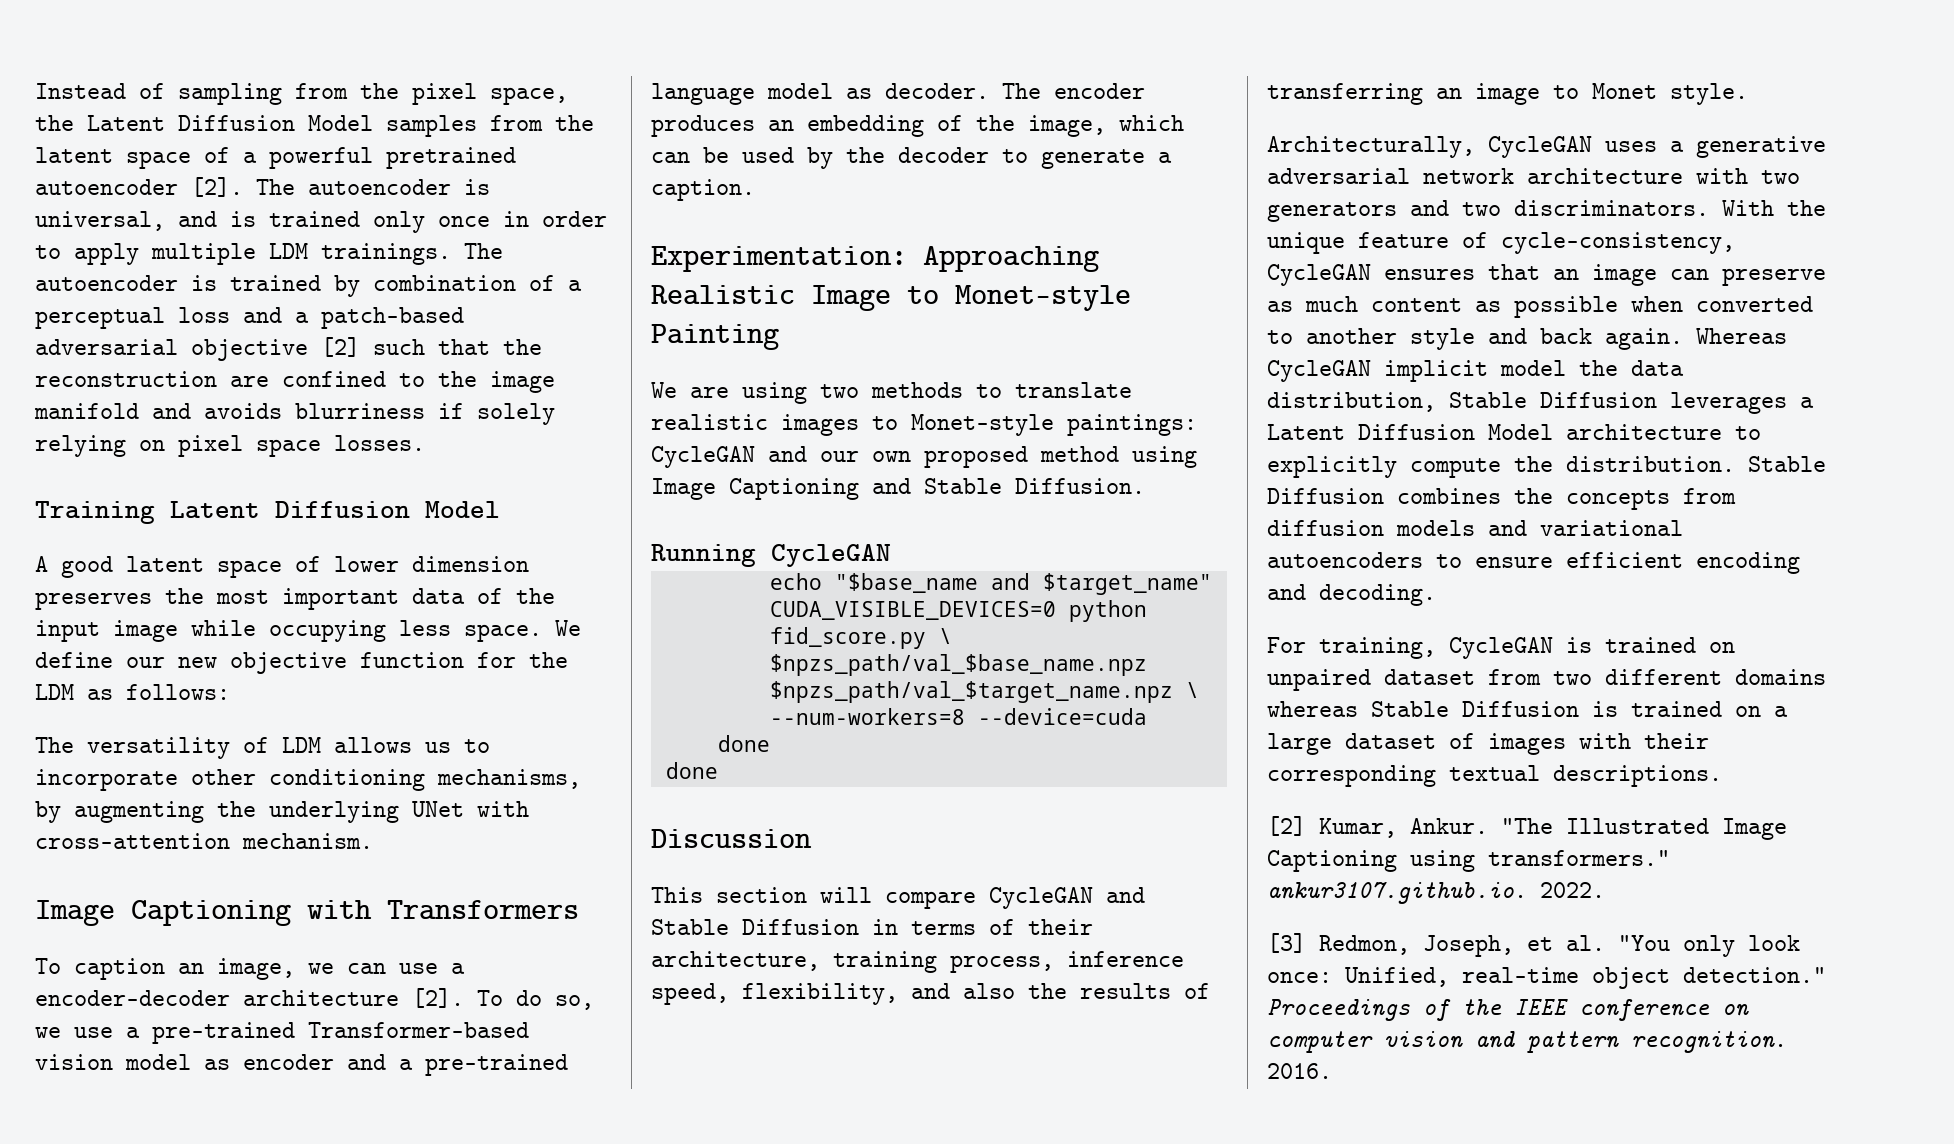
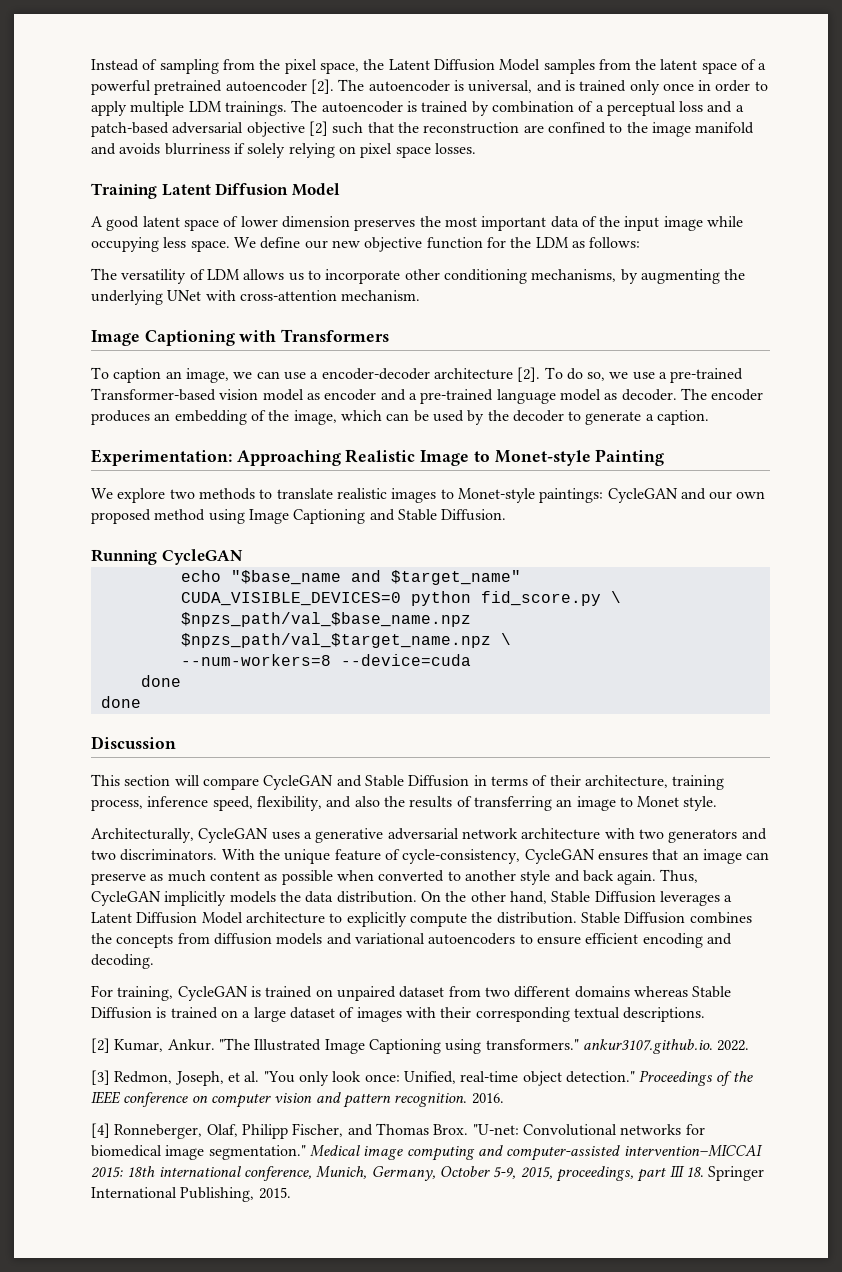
- We are using two methods to translate realistic images to Monet-style paintings: CycleGAN and our own proposed method using Image Captioning and Stable Diffusion.
+ We explore two methods to translate realistic images to Monet-style paintings: CycleGAN and our own proposed method using Image Captioning and Stable Diffusion.
- Whereas CycleGAN implicit model the data distribution, Stable Diffusion leverages a Latent Diffusion Model architecture to explicitly compute the distribution.
+ Thus, CycleGAN implicitly models the data distribution. On the other hand, Stable Diffusion leverages a Latent Diffusion Model architecture to explicitly compute the distribution.
+ [4] Ronneberger, Olaf, Philipp Fischer, and Thomas Brox. "U-net: Convolutional networks for biomedical image segmentation." Medical image computing and computer-assisted intervention–MICCAI 2015: 18th international conference, Munich, Germany, October 5-9, 2015, proceedings, part III 18. Springer International Publishing, 2015.

